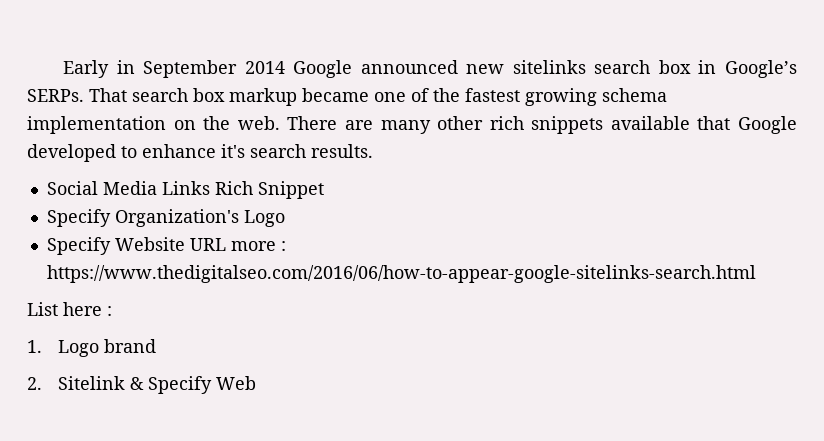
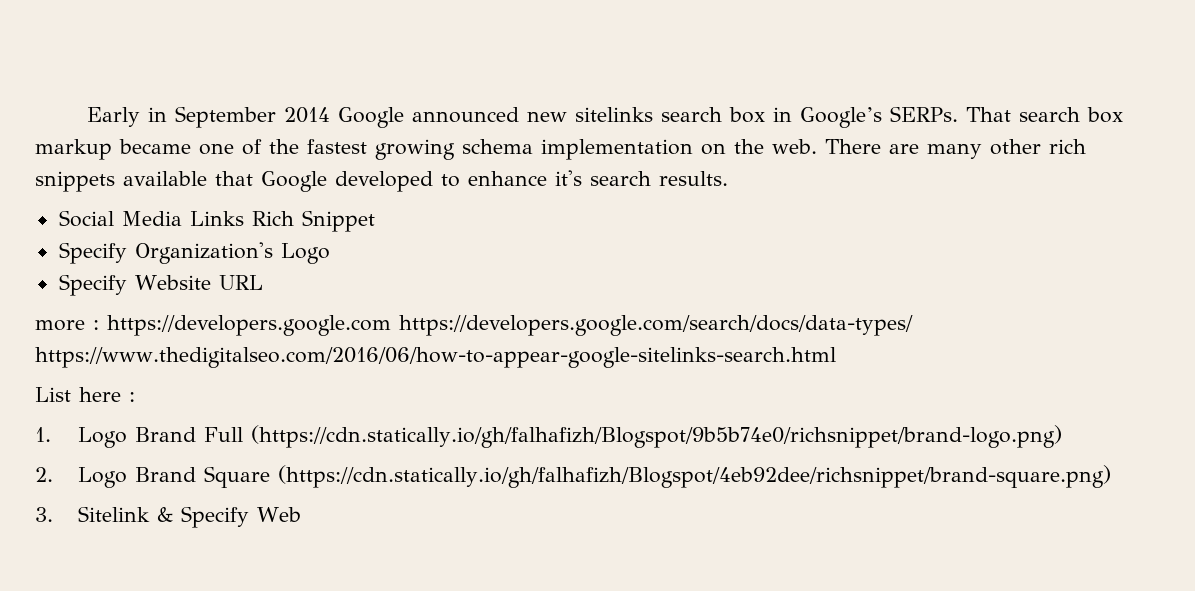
- Specify Website URL more : https://www.thedigitalseo.com/2016/06/how-to-appear-google-sitelinks-search.html
+ Specify Website URL
+ more : https://developers.google.com https://developers.google.com/search/docs/data-types/ https://www.thedigitalseo.com/2016/06/how-to-appear-google-sitelinks-search.html
- 1. Logo brand
- 2. Sitelink & Specify Web
+ 1. Logo Brand Full (https://cdn.statically.io/gh/falhafizh/Blogspot/9b5b74e0/richsnippet/brand-logo.png)
+ 2. Logo Brand Square (https://cdn.statically.io/gh/falhafizh/Blogspot/4eb92dee/richsnippet/brand-square.png)
+ 3. Sitelink & Specify Web

